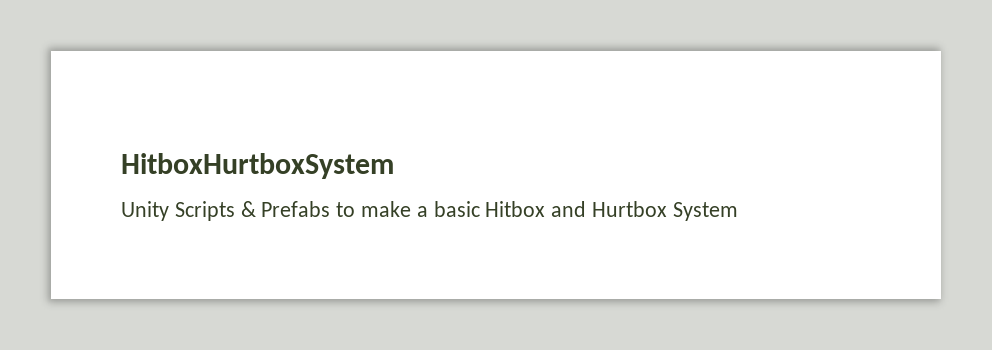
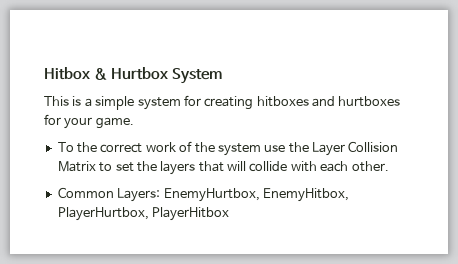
- HitboxHurtboxSystem
- Unity Scripts & Prefabs to make a basic Hitbox and Hurtbox System
+ Hitbox & Hurtbox System
+ This is a simple system for creating hitboxes and hurtboxes for your game.
+ To the correct work of the system use the Layer Collision Matrix to set the layers that will collide with each other.
+ Common Layers: EnemyHurtbox, EnemyHitbox, PlayerHurtbox, PlayerHitbox

